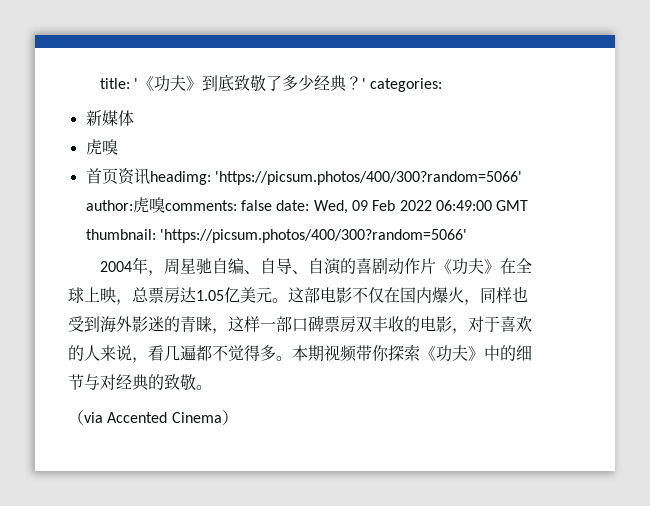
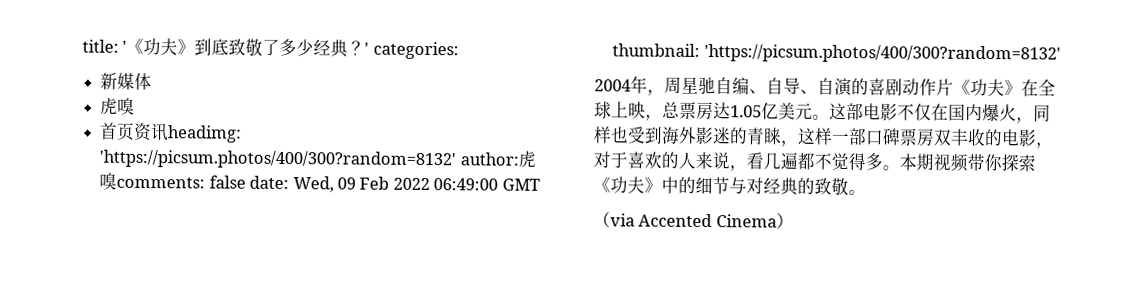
- 首页资讯headimg: 'https://picsum.photos/400/300?random=5066' author:虎嗅comments: false date: Wed, 09 Feb 2022 06:49:00 GMT thumbnail: 'https://picsum.photos/400/300?random=5066'
+ 首页资讯headimg: 'https://picsum.photos/400/300?random=8132' author:虎嗅comments: false date: Wed, 09 Feb 2022 06:49:00 GMT thumbnail: 'https://picsum.photos/400/300?random=8132'

